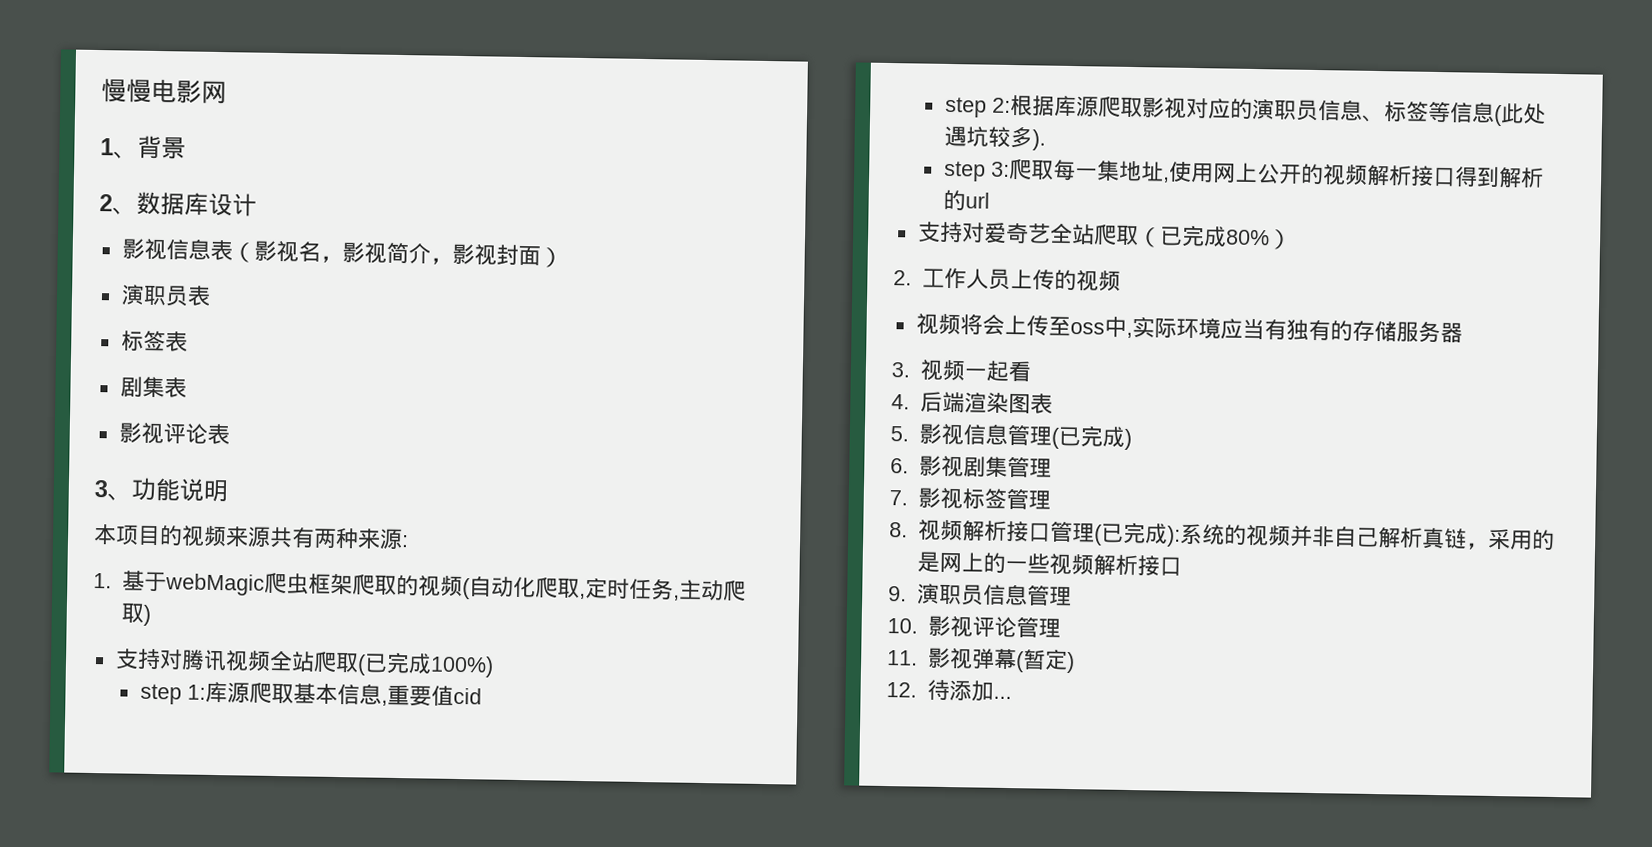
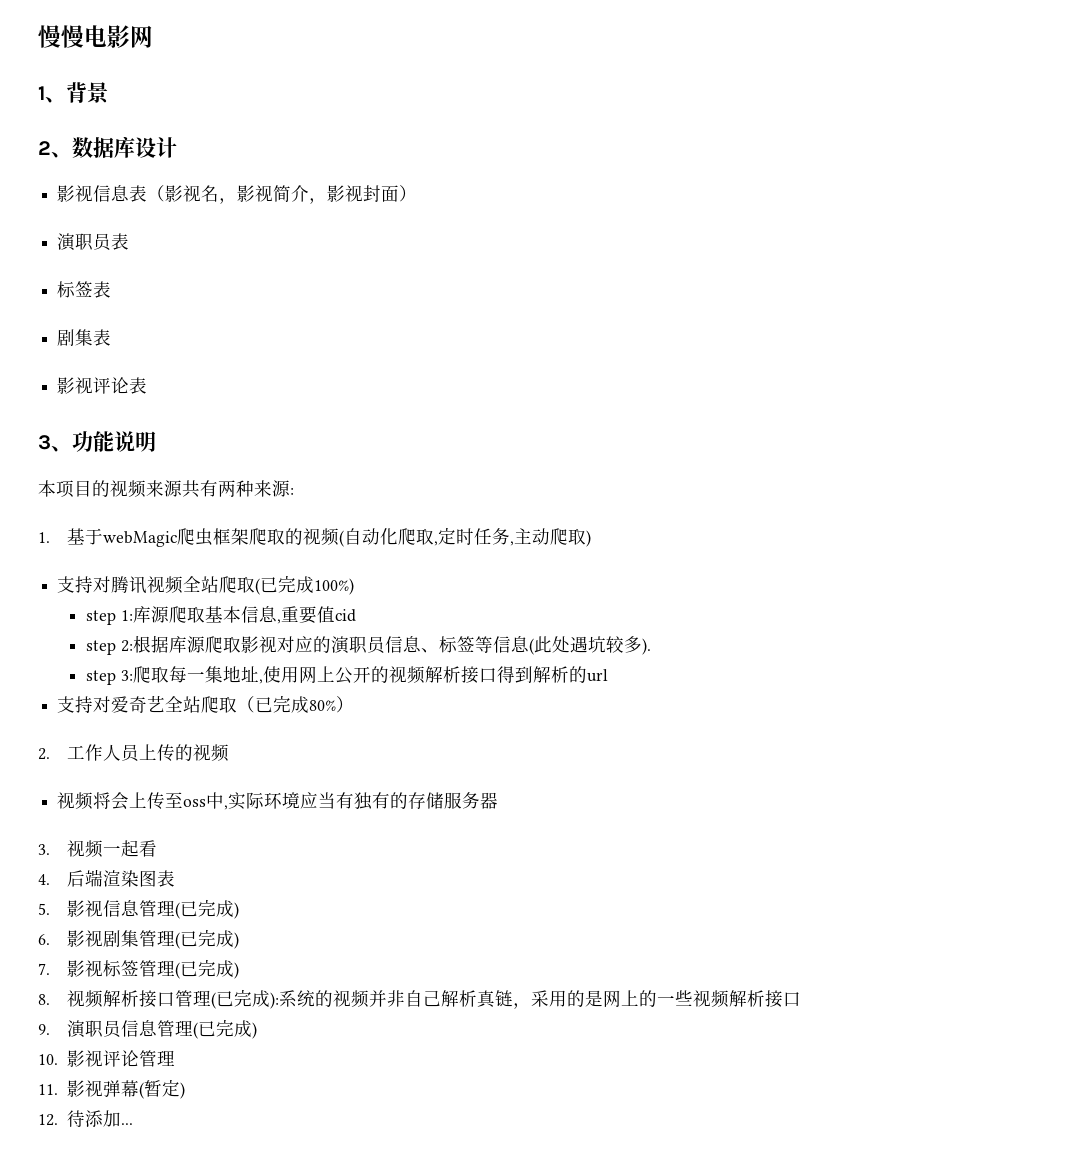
- 6.影视剧集管理
+ 6.影视剧集管理(已完成)
- 7.影视标签管理
+ 7.影视标签管理(已完成)
- 9.演职员信息管理
+ 9.演职员信息管理(已完成)

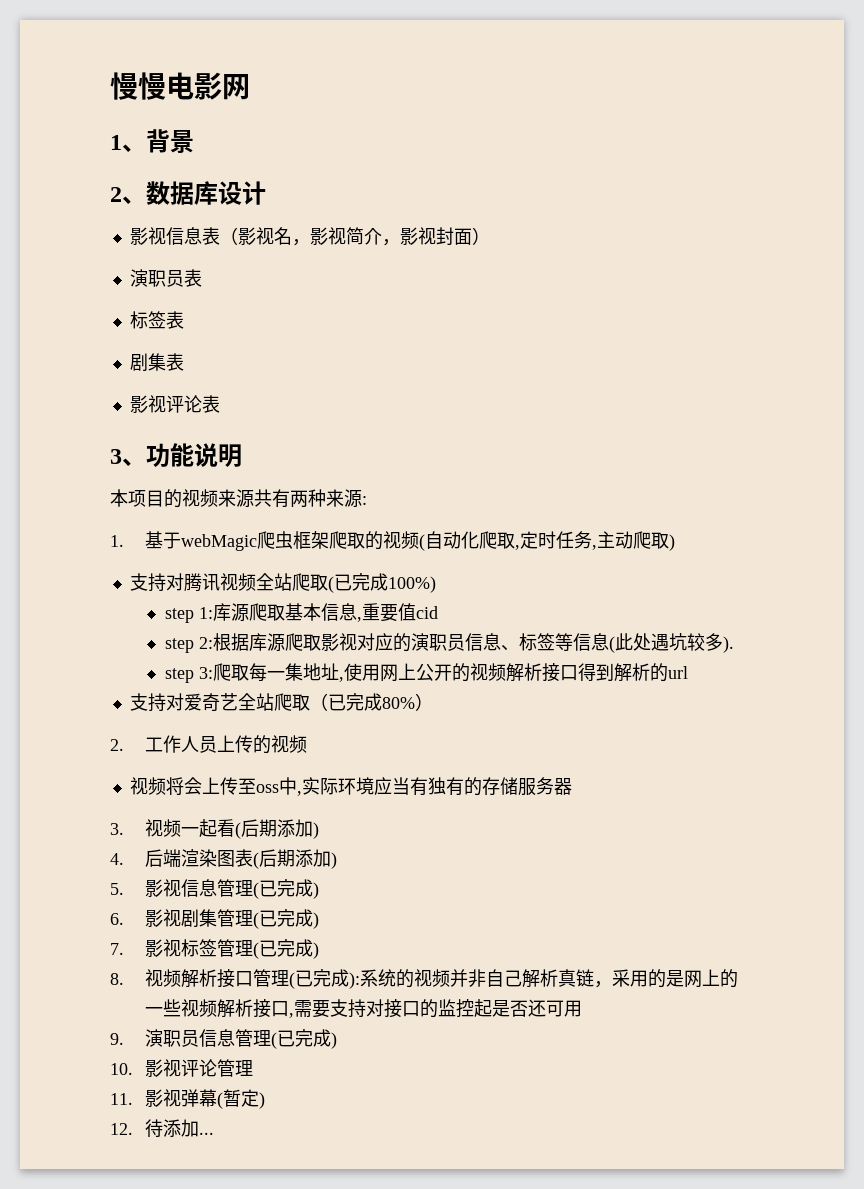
- 3.视频一起看
+ 3.视频一起看(后期添加)
- 4.后端渲染图表
+ 4.后端渲染图表(后期添加)
- 8.视频解析接口管理(已完成):系统的视频并非自己解析真链，采用的是网上的一些视频解析接口
+ 8.视频解析接口管理(已完成):系统的视频并非自己解析真链，采用的是网上的一些视频解析接口,需要支持对接口的监控起是否还可用

